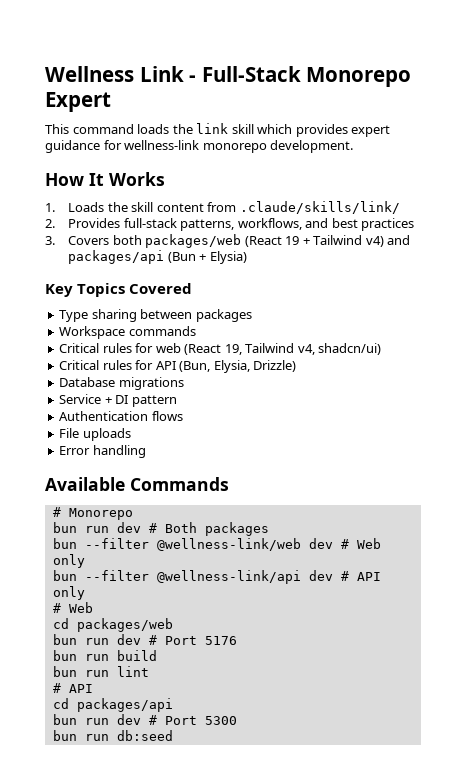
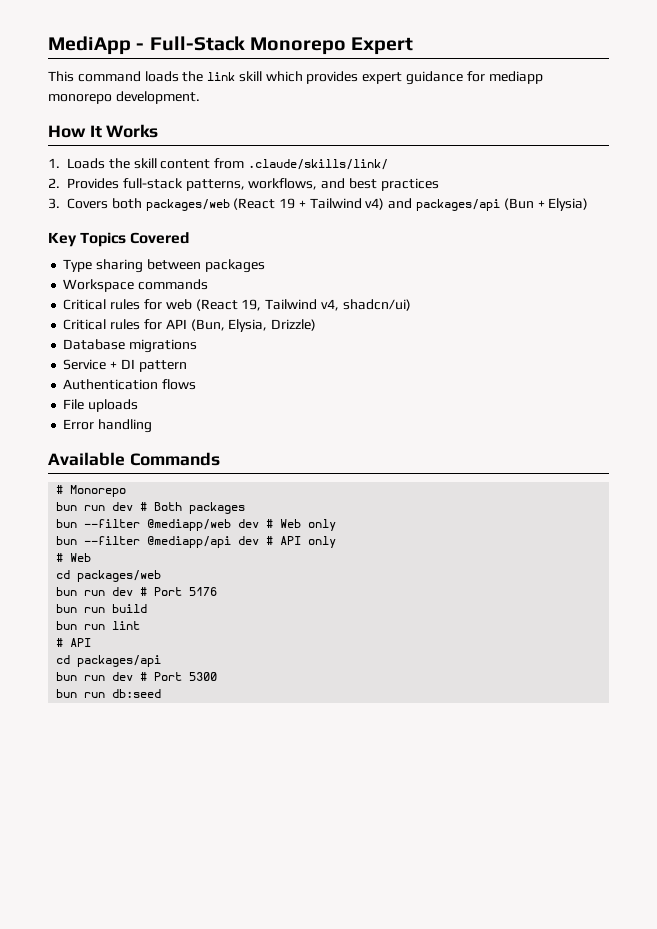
- Wellness Link - Full-Stack Monorepo Expert
+ MediApp - Full-Stack Monorepo Expert
- This command loads the link skill which provides expert guidance for wellness-link monorepo development.
+ This command loads the link skill which provides expert guidance for mediapp monorepo development.
- bun --filter @wellness-link/web dev # Web only
+ bun --filter @mediapp/web dev # Web only
- bun --filter @wellness-link/api dev # API only
+ bun --filter @mediapp/api dev # API only

